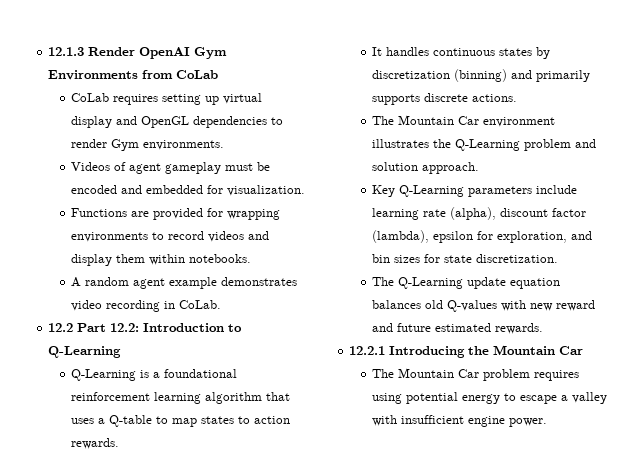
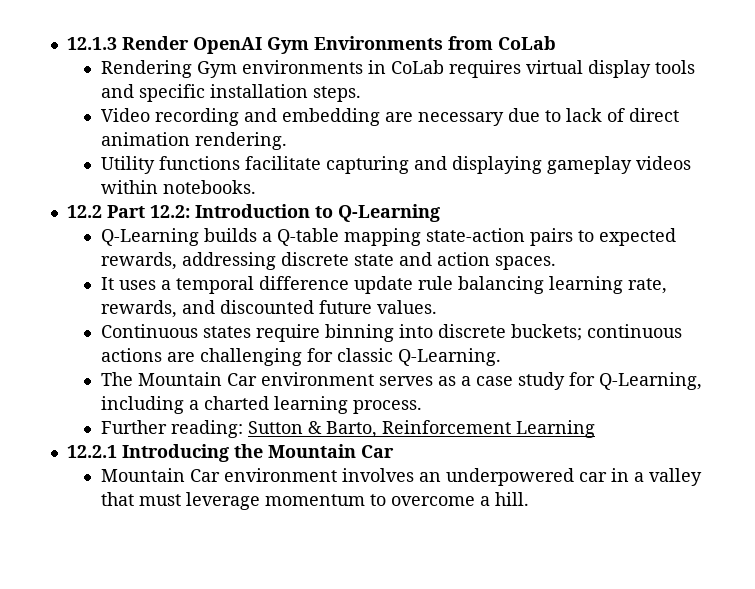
- CoLab requires setting up virtual display and OpenGL dependencies to render Gym environments.
- Videos of agent gameplay must be encoded and embedded for visualization.
- Functions are provided for wrapping environments to record videos and display them within notebooks.
- A random agent example demonstrates video recording in CoLab.
+ Rendering Gym environments in CoLab requires virtual display tools and specific installation steps.
+ Video recording and embedding are necessary due to lack of direct animation rendering.
+ Utility functions facilitate capturing and displaying gameplay videos within notebooks.
- Q-Learning is a foundational reinforcement learning algorithm that uses a Q-table to map states to action rewards.
- It handles continuous states by discretization (binning) and primarily supports discrete actions.
- The Mountain Car environment illustrates the Q-Learning problem and solution approach.
- Key Q-Learning parameters include learning rate (alpha), discount factor (lambda), epsilon for exploration, and bin sizes for state discretization.
- The Q-Learning update equation balances old Q-values with new reward and future estimated rewards.
+ Q-Learning builds a Q-table mapping state-action pairs to expected rewards, addressing discrete state and action spaces.
+ It uses a temporal difference update rule balancing learning rate, rewards, and discounted future values.
+ Continuous states require binning into discrete buckets; continuous actions are challenging for classic Q-Learning.
+ The Mountain Car environment serves as a case study for Q-Learning, including a charted learning process.
+ Further reading: Sutton & Barto, Reinforcement Learning
- The Mountain Car problem requires using potential energy to escape a valley with insufficient engine power.
+ Mountain Car environment involves an underpowered car in a valley that must leverage momentum to overcome a hill.

